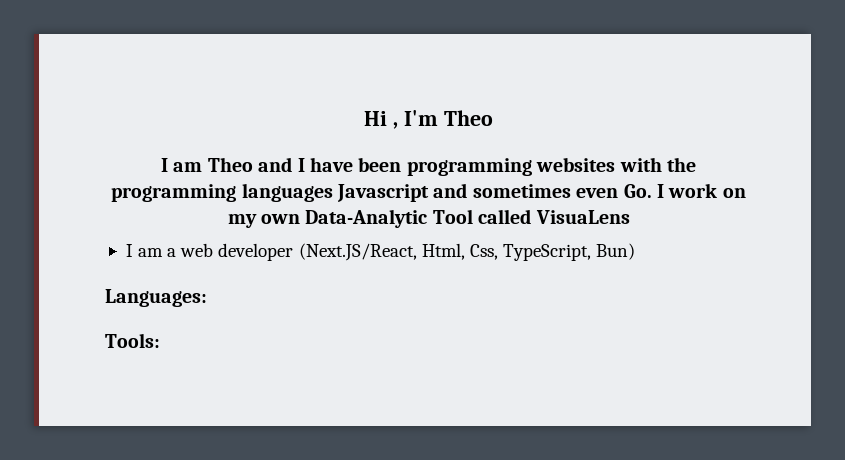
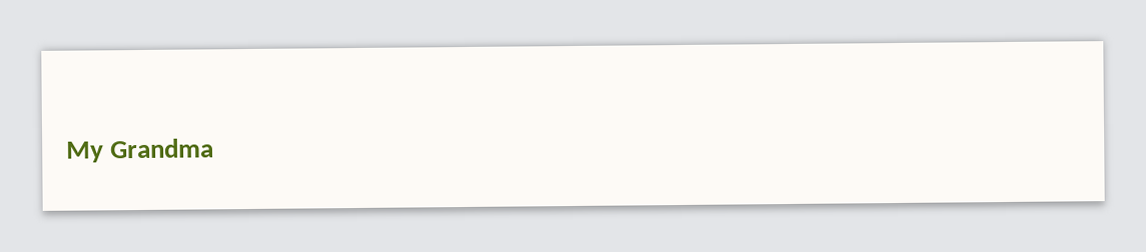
- Hi , I'm Theo
- I am Theo and I have been programming websites with the programming languages Javascript and sometimes even Go. I work on my own Data-Analytic Tool called VisuaLens
- I am a web developer (Next.JS/React, Html, Css, TypeScript, Bun)
- Languages:
- Tools:
+ My Grandma

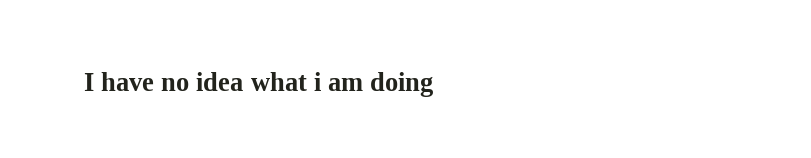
- My Grandma
+ I have no idea what i am doing

